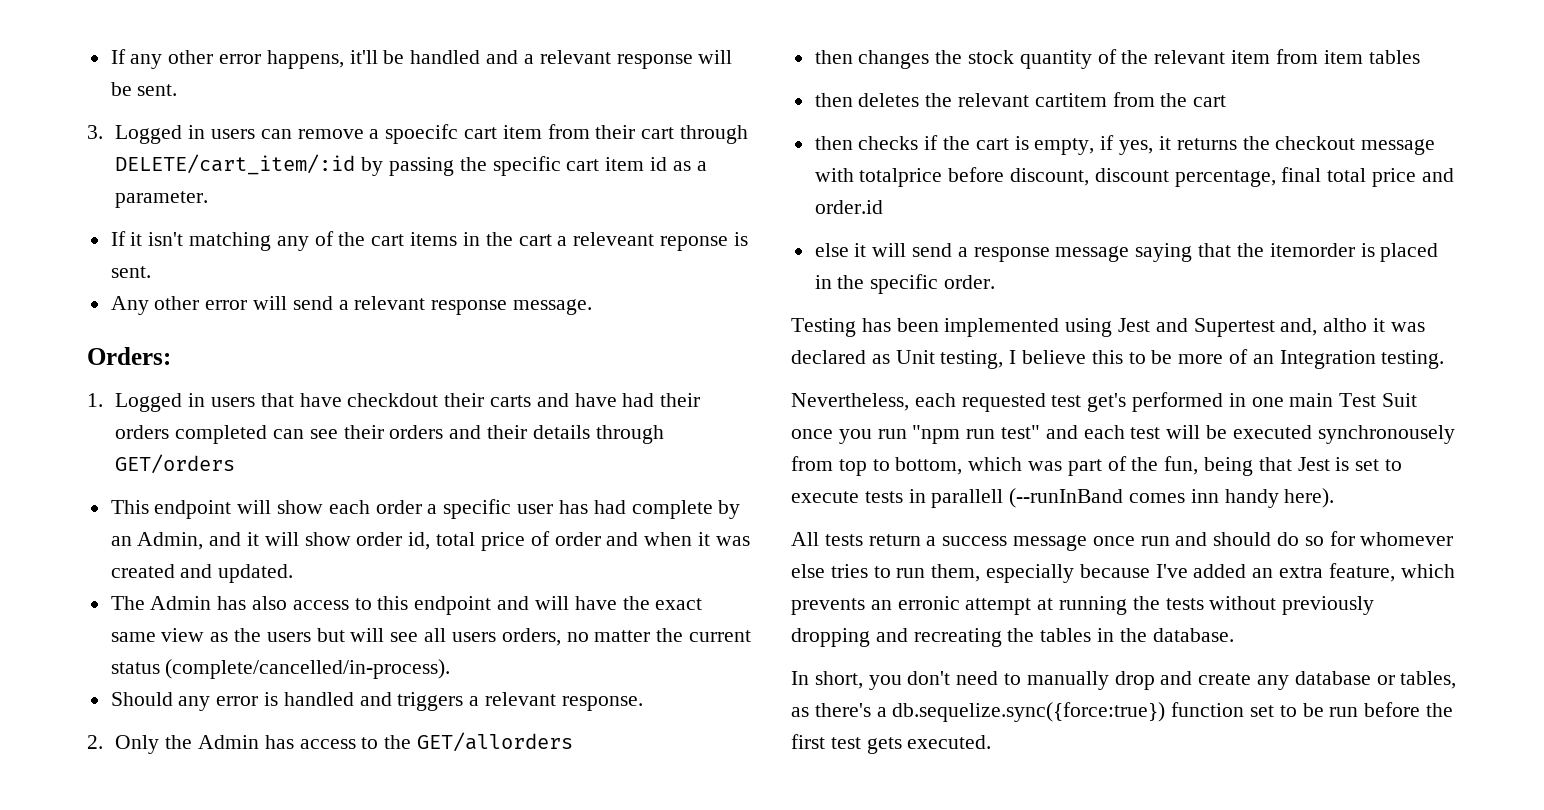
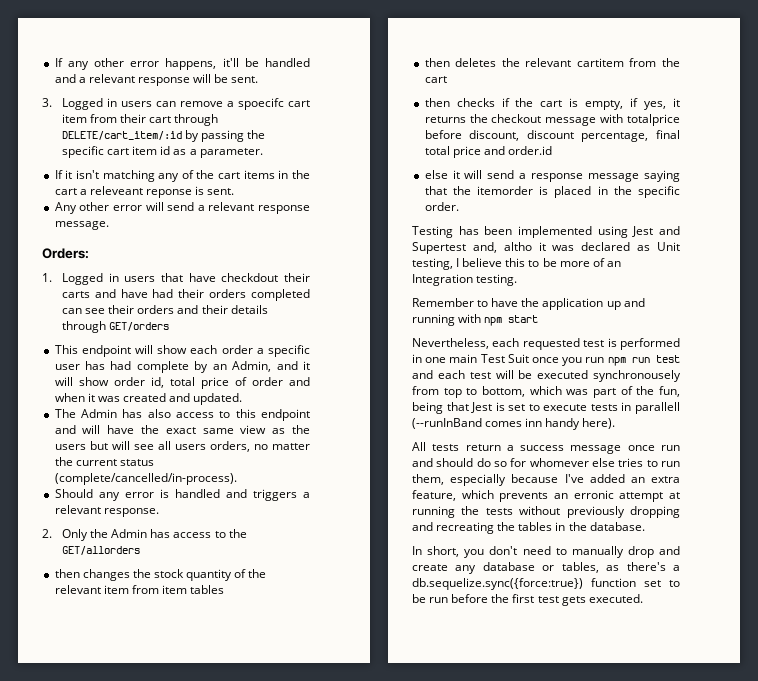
+ Remember to have the application up and running with npm start
- Nevertheless, each requested test get's performed in one main Test Suit once you run "npm run test" and each test will be executed synchronousely from top to bottom, which was part of the fun, being that Jest is set to execute tests in parallell (--runInBand comes inn handy here).
+ Nevertheless, each requested test is performed in one main Test Suit once you run npm run test and each test will be executed synchronousely from top to bottom, which was part of the fun, being that Jest is set to execute tests in parallell (--runInBand comes inn handy here).

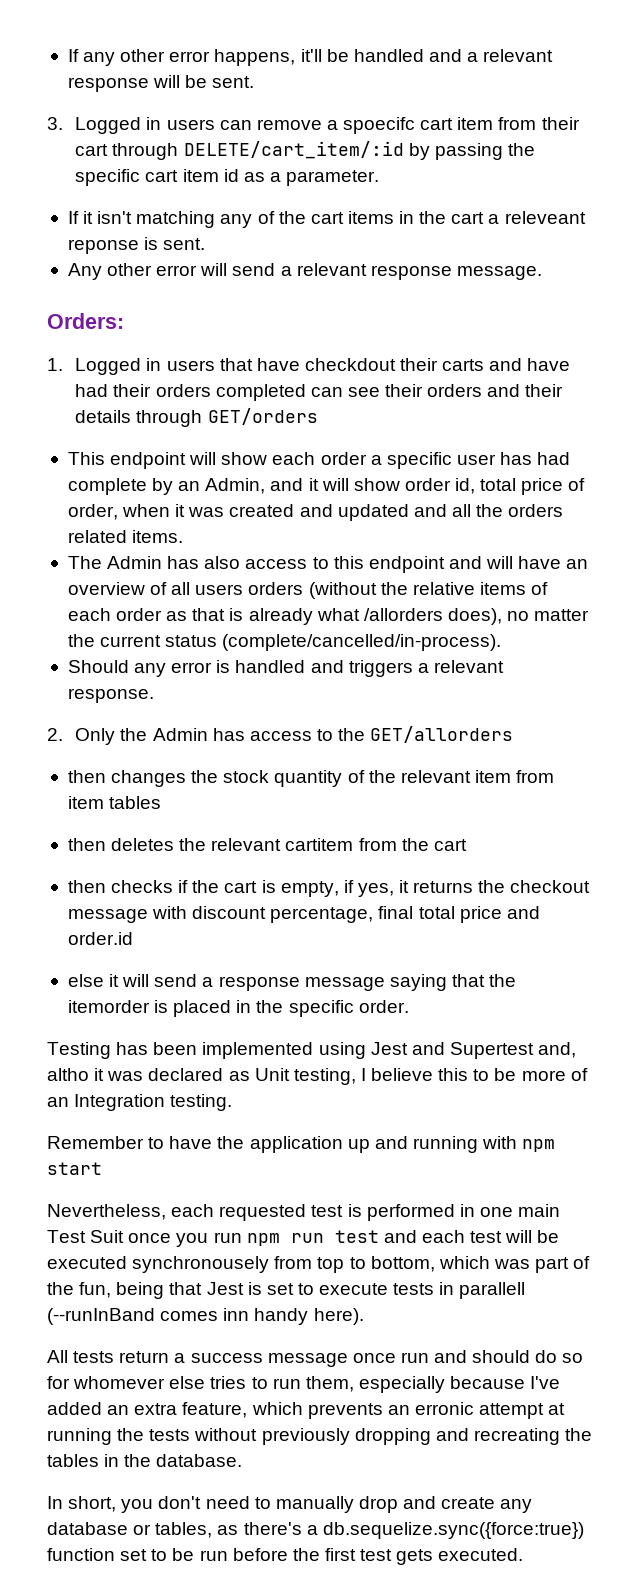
- This endpoint will show each order a specific user has had complete by an Admin, and it will show order id, total price of order and when it was created and updated.
+ This endpoint will show each order a specific user has had complete by an Admin, and it will show order id, total price of order, when it was created and updated and all the orders related items.
- The Admin has also access to this endpoint and will have the exact same view as the users but will see all users orders, no matter the current status (complete/cancelled/in-process).
+ The Admin has also access to this endpoint and will have an overview of all users orders (without the relative items of each order as that is already what /allorders does), no matter the current status (complete/cancelled/in-process).
- then checks if the cart is empty, if yes, it returns the checkout message with totalprice before discount, discount percentage, final total price and order.id
+ then checks if the cart is empty, if yes, it returns the checkout message with discount percentage, final total price and order.id

